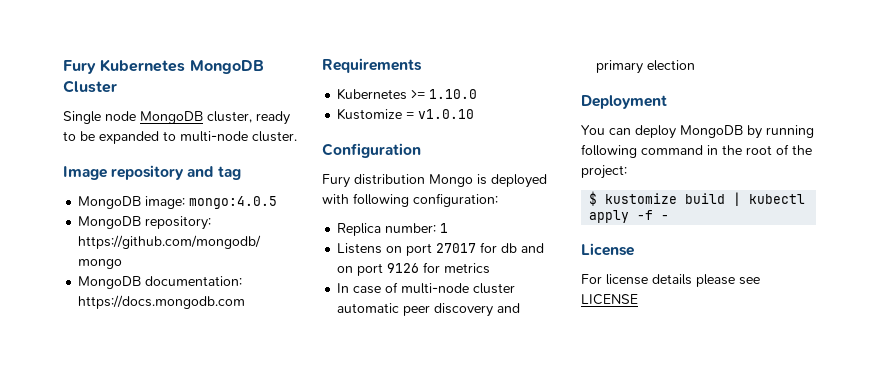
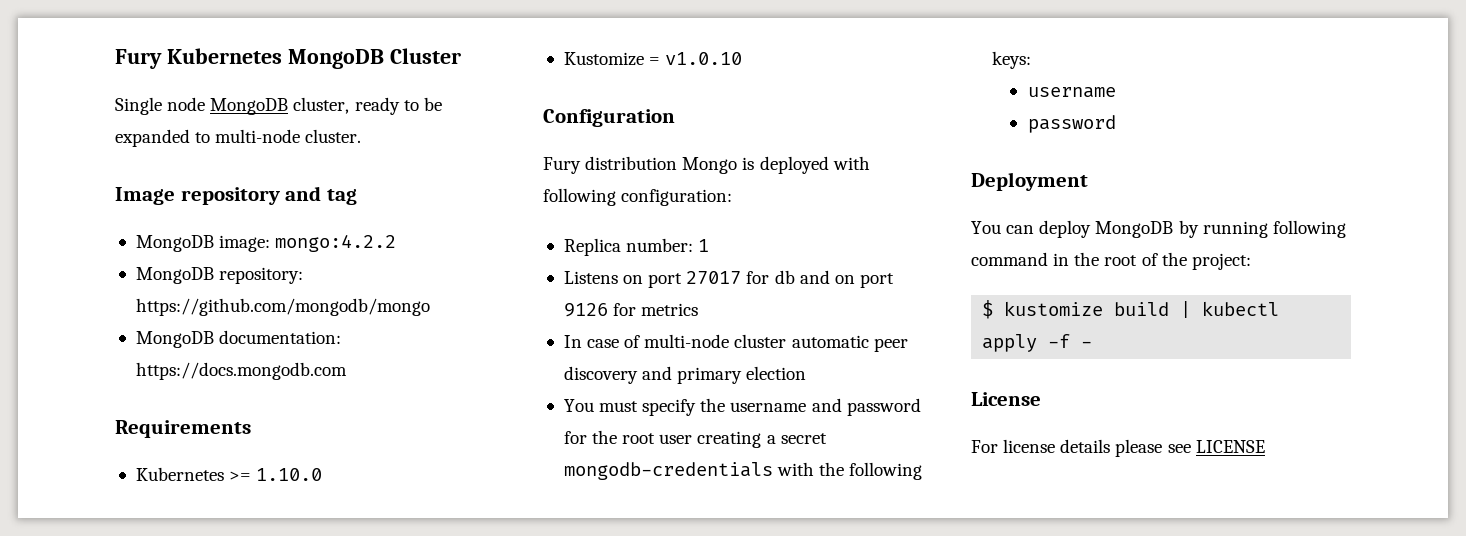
- MongoDB image: mongo:4.0.5
+ MongoDB image: mongo:4.2.2
+ You must specify the username and password for the root user creating a secret mongodb-credentials with the following keys:
+ username
+ password

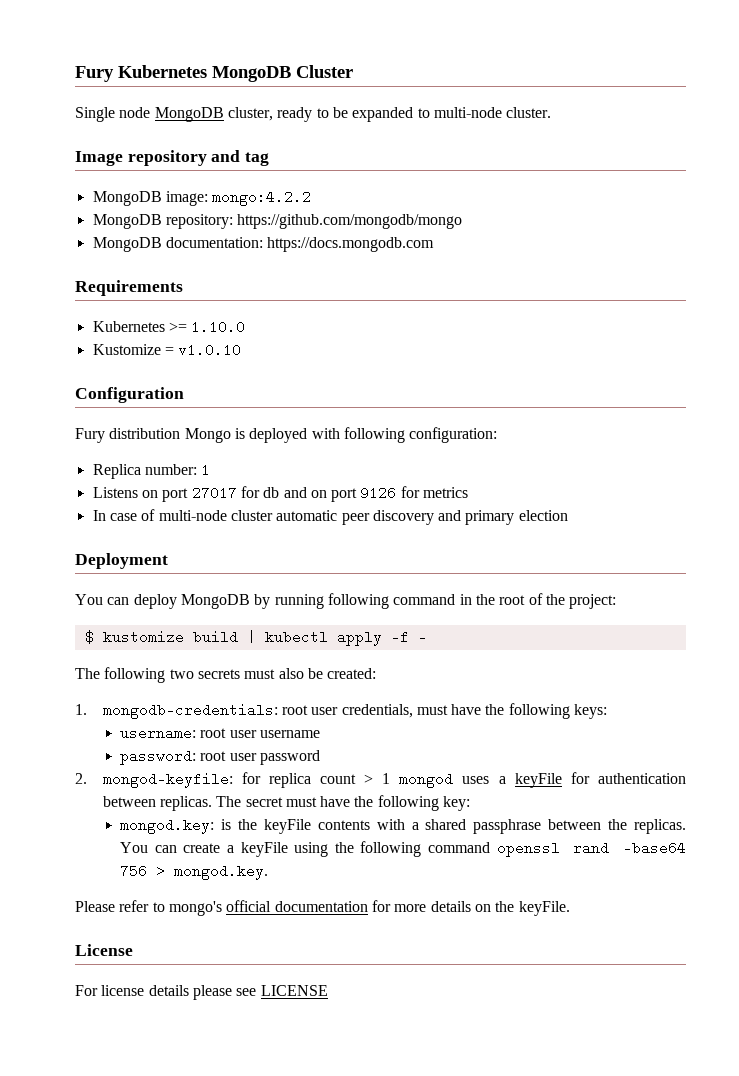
- You must specify the username and password for the root user creating a secret mongodb-credentials with the following keys:
- username
- password
+ The following two secrets must also be created:
+ 1. mongodb-credentials: root user credentials, must have the following keys:
+ username: root user username
+ password: root user password
+ 2. mongod-keyfile: for replica count > 1 mongod uses a keyFile for authentication between replicas. The secret must have the following key:
+ mongod.key: is the keyFile contents with a shared passphrase between the replicas. You can create a keyFile using the following command openssl rand -base64 756 > mongod.key.
+ Please refer to mongo's official documentation for more details on the keyFile.

